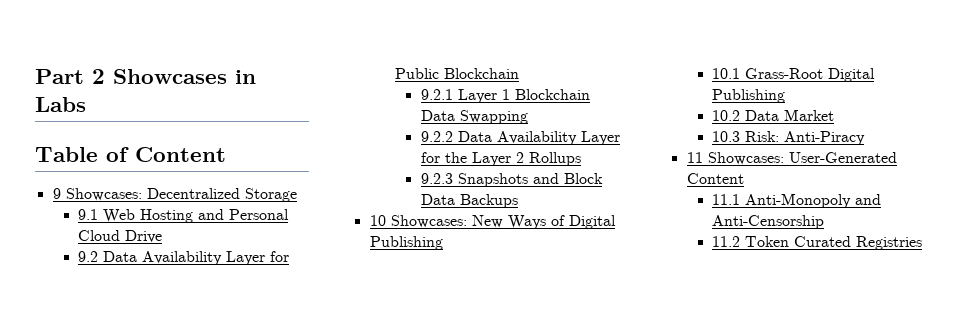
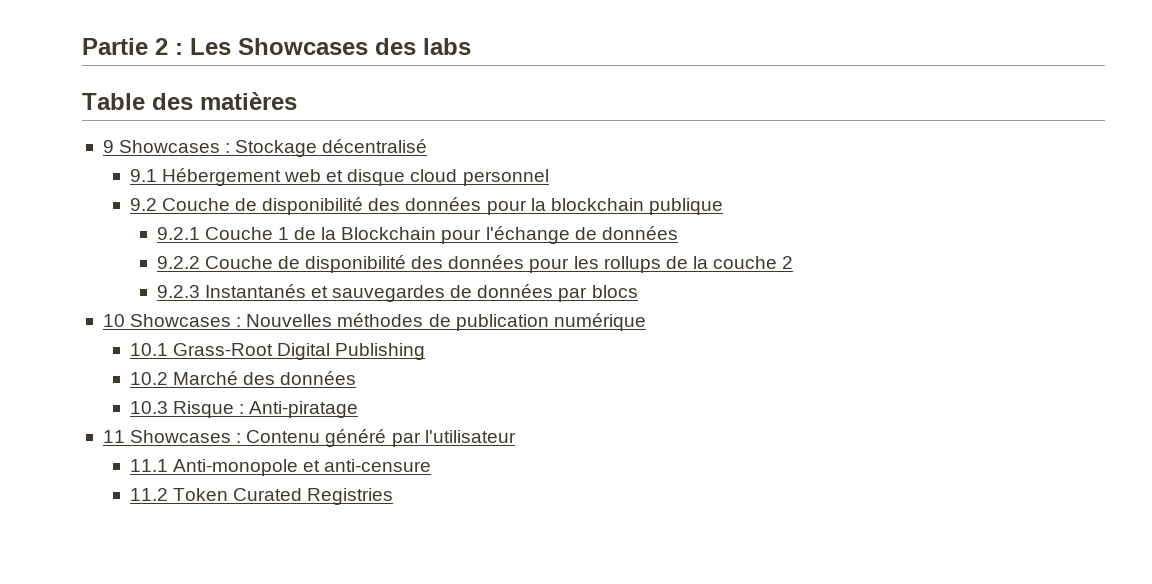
- Part 2 Showcases in Labs
+ Partie 2 : Les Showcases des labs
- Table of Content
+ Table des matières
- 9 Showcases: Decentralized Storage
- 9.1 Web Hosting and Personal Cloud Drive
- 9.2 Data Availability Layer for Public Blockchain
- 9.2.1 Layer 1 Blockchain Data Swapping
- 9.2.2 Data Availability Layer for the Layer 2 Rollups
+ 9 Showcases : Stockage décentralisé
+ 9.1 Hébergement web et disque cloud personnel
+ 9.2 Couche de disponibilité des données pour la blockchain publique
+ 9.2.1 Couche 1 de la Blockchain pour l'échange de données
+ 9.2.2 Couche de disponibilité des données pour les rollups de la couche 2
- 9.2.3 Snapshots and Block Data Backups
- 10 Showcases: New Ways of Digital Publishing
+ 9.2.3 Instantanés et sauvegardes de données par blocs
+ 10 Showcases : Nouvelles méthodes de publication numérique
- 10.2 Data Market
- 10.3 Risk: Anti-Piracy
- 11 Showcases: User-Generated Content
- 11.1 Anti-Monopoly and Anti-Censorship
+ 10.2 Marché des données
+ 10.3 Risque : Anti-piratage
+ 11 Showcases : Contenu généré par l'utilisateur
+ 11.1 Anti-monopole et anti-censure

